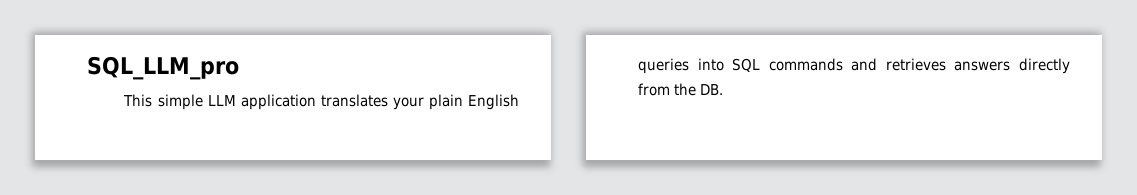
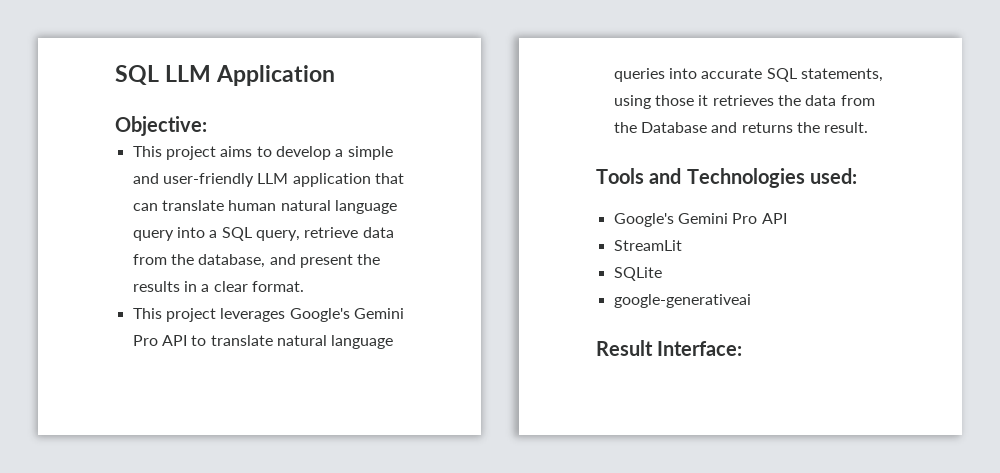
- SQL_LLM_pro
- This simple LLM application translates your plain English queries into SQL commands and retrieves answers directly from the DB.
+ SQL LLM Application
+ Objective:
+ This project aims to develop a simple and user-friendly LLM application that can translate human natural language query into a SQL query, retrieve data from the database, and present the results in a clear format.
+ This project leverages Google's Gemini Pro API to translate natural language queries into accurate SQL statements, using those it retrieves the data from the Database and returns the result.
+ Tools and Technologies used:
+ Google's Gemini Pro API
+ StreamLit
+ SQLite
+ google-generativeai
+ Result Interface:

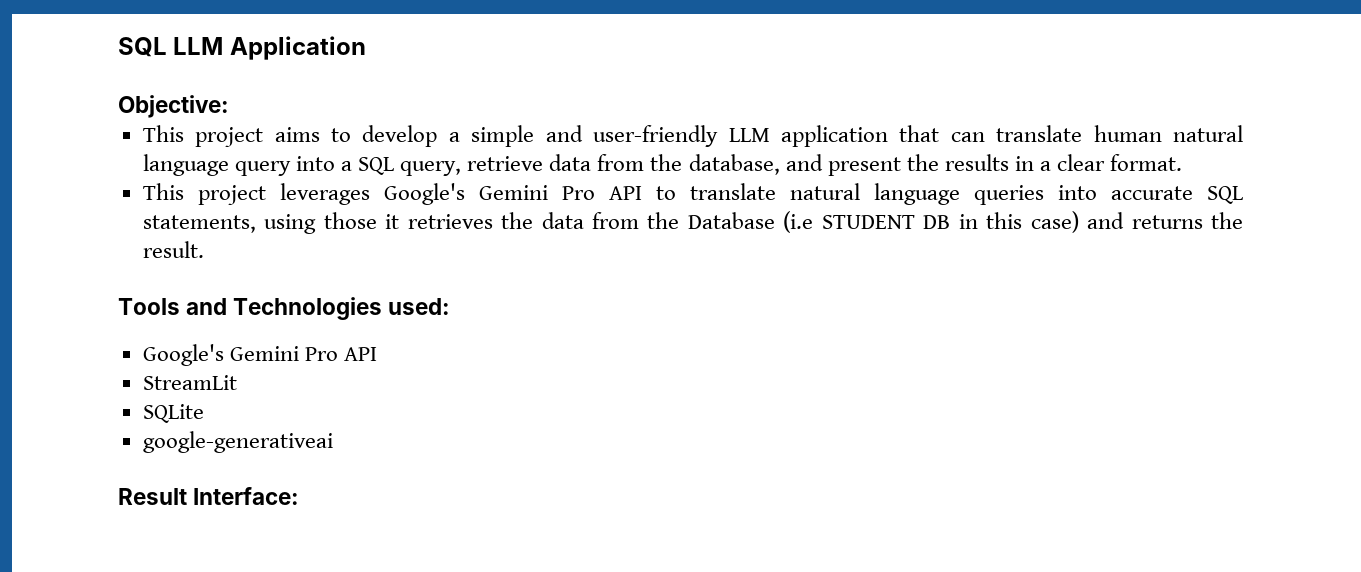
- This project leverages Google's Gemini Pro API to translate natural language queries into accurate SQL statements, using those it retrieves the data from the Database and returns the result.
+ This project leverages Google's Gemini Pro API to translate natural language queries into accurate SQL statements, using those it retrieves the data from the Database (i.e STUDENT DB in this case) and returns the result.

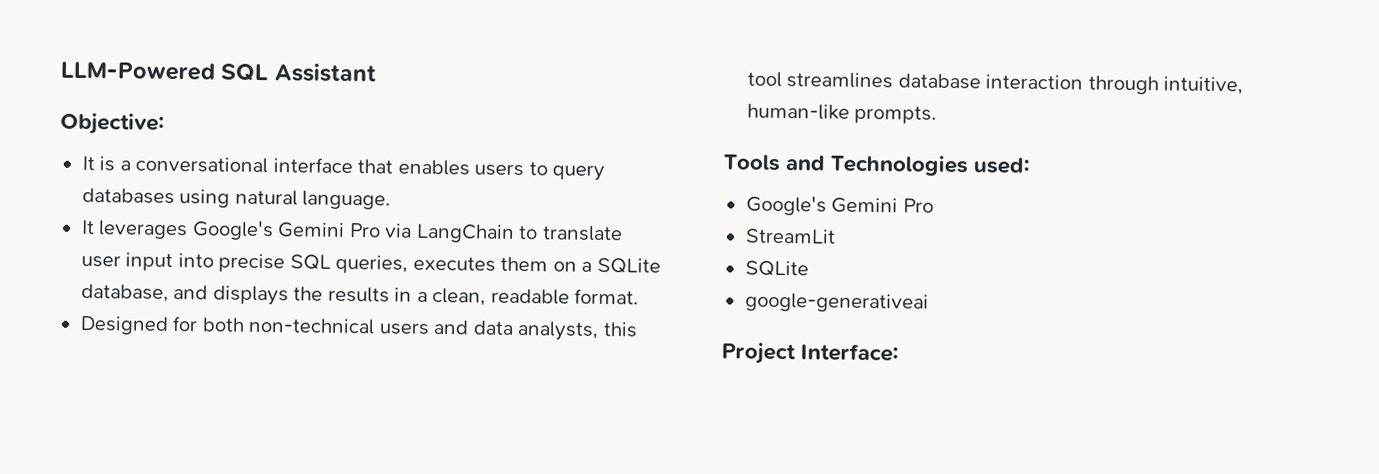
- SQL LLM Application
+ LLM-Powered SQL Assistant
  Objective:
- This project aims to develop a simple and user-friendly LLM application that can translate human natural language query into a SQL query, retrieve data from the database, and present the results in a clear format.
+ It is a conversational interface that enables users to query databases using natural language.
+ It leverages Google's Gemini Pro via LangChain to translate user input into precise SQL queries, executes them on a SQLite database, and displays the results in a clean, readable format.
- This project leverages Google's Gemini Pro API to translate natural language queries into accurate SQL statements, using those it retrieves the data from the Database (i.e STUDENT DB in this case) and returns the result.
+ Designed for both non-technical users and data analysts, this tool streamlines database interaction through intuitive, human-like prompts.
  Tools and Technologies used:
- Google's Gemini Pro API
+ Google's Gemini Pro
- Result Interface:
+ Project Interface:

